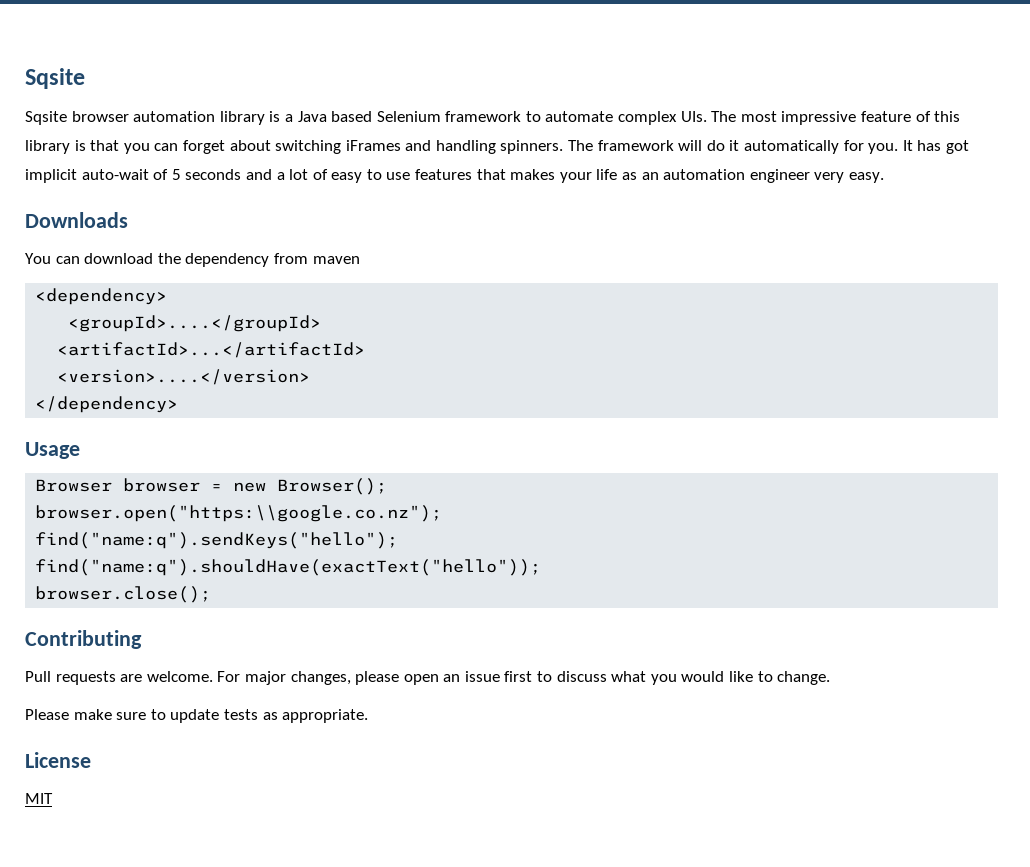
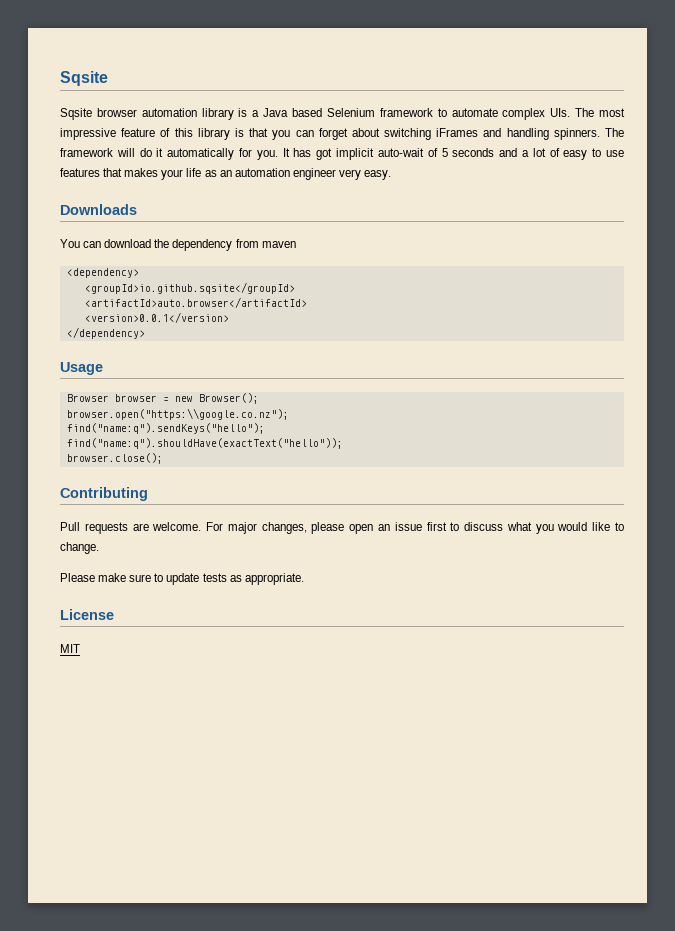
- <groupId>....</groupId>
- <artifactId>...</artifactId>
- <version>....</version>
+ <groupId>io.github.sqsite</groupId>
+ <artifactId>auto.browser</artifactId>
+ <version>0.0.1</version>

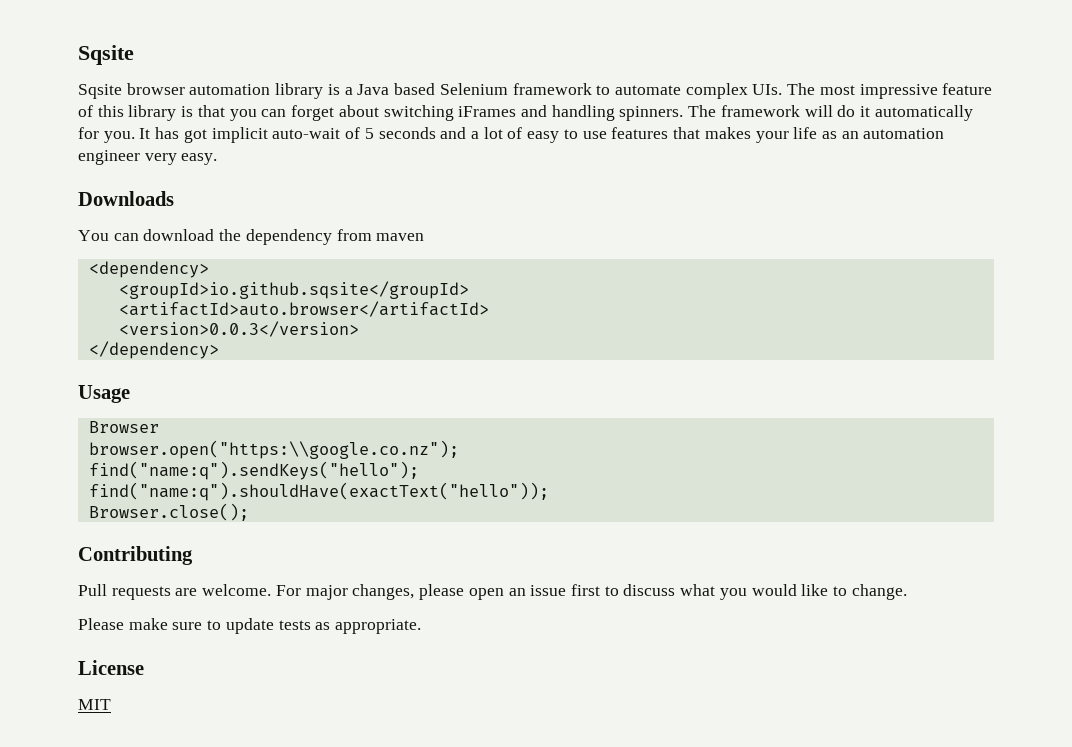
- <version>0.0.1</version>
+ <version>0.0.3</version>
- Browser browser = new Browser();
+ Browser
- browser.close();
+ Browser.close();

